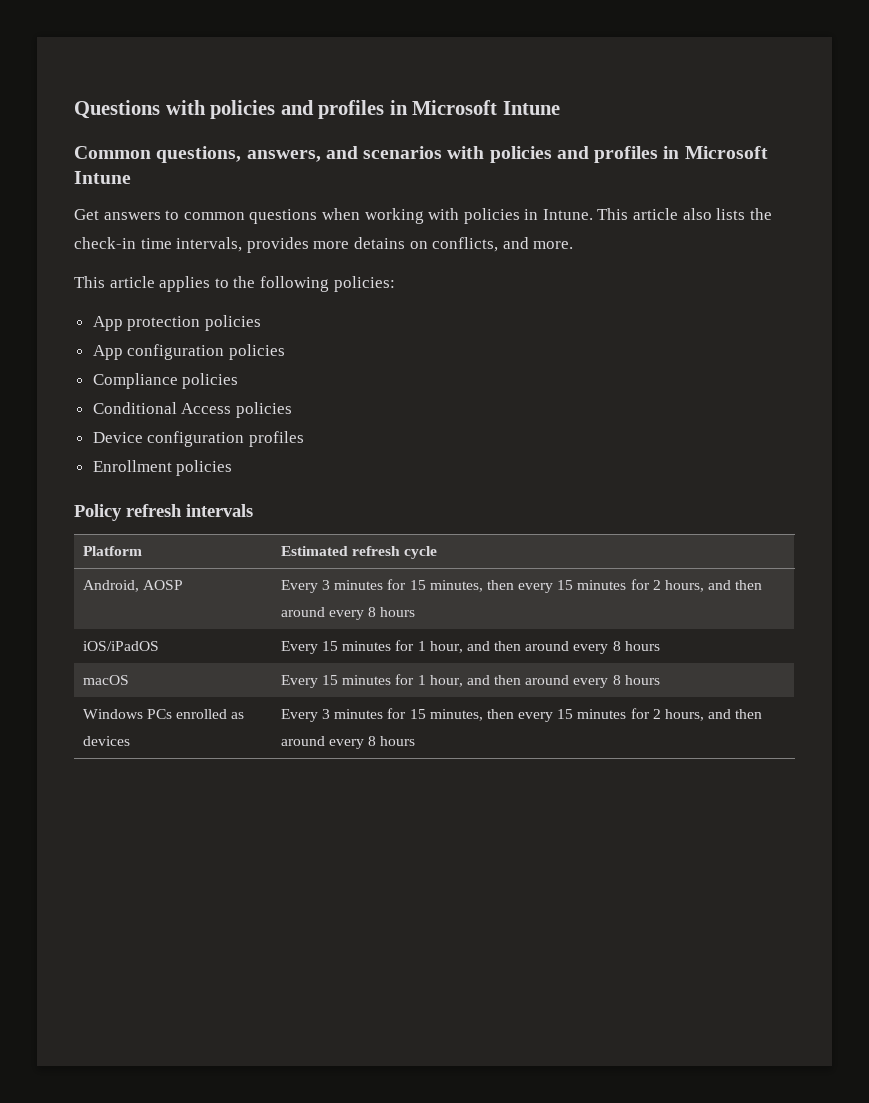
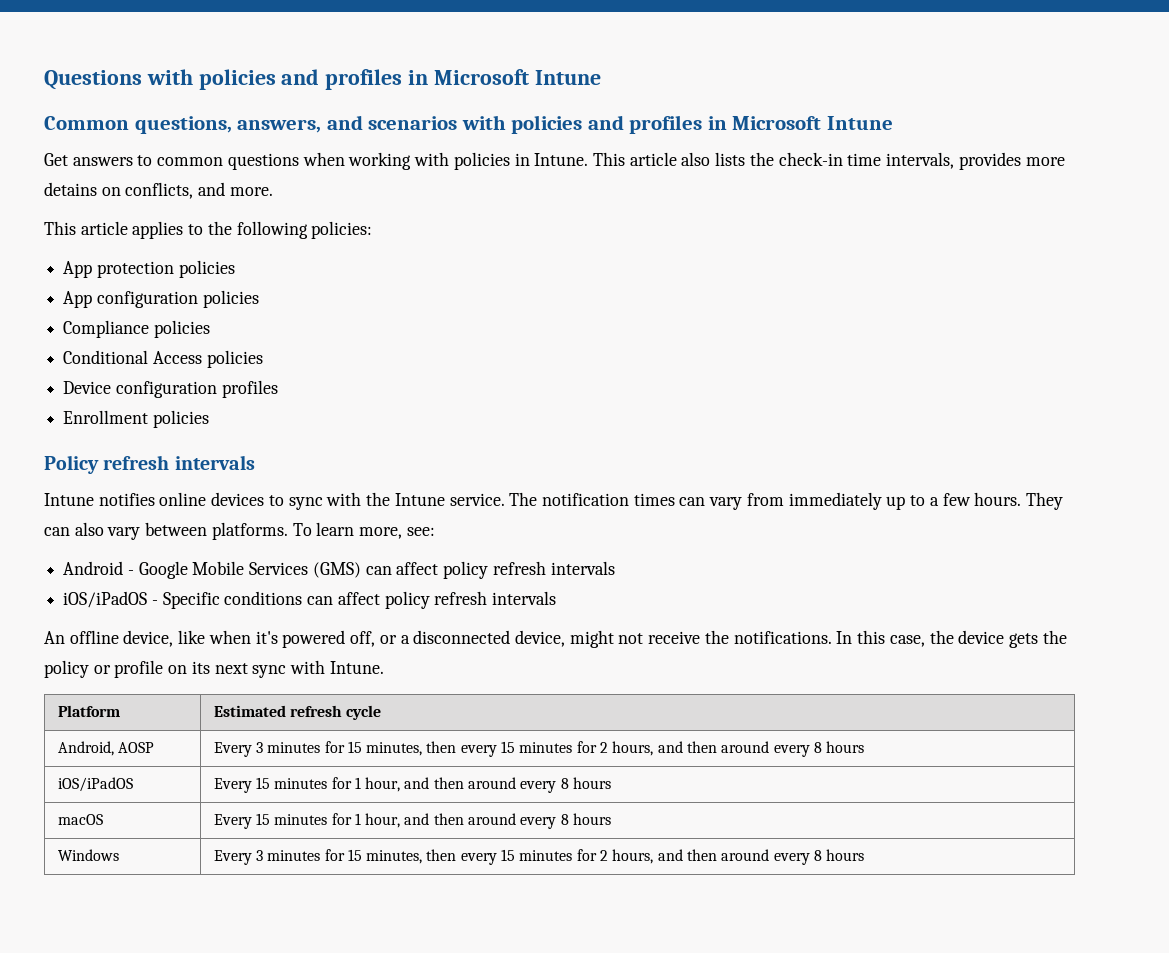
+ Intune notifies online devices to sync with the Intune service. The notification times can vary from immediately up to a few hours. They can also vary between platforms. To learn more, see:
+ Android - Google Mobile Services (GMS) can affect policy refresh intervals
+ iOS/iPadOS - Specific conditions can affect policy refresh intervals
+ An offline device, like when it's powered off, or a disconnected device, might not receive the notifications. In this case, the device gets the policy or profile on its next sync with Intune.
- Windows PCs enrolled as devices | Every 3 minutes for 15 minutes, then every 15 minutes for 2 hours, and then around every 8 hours
+ Windows | Every 3 minutes for 15 minutes, then every 15 minutes for 2 hours, and then around every 8 hours

